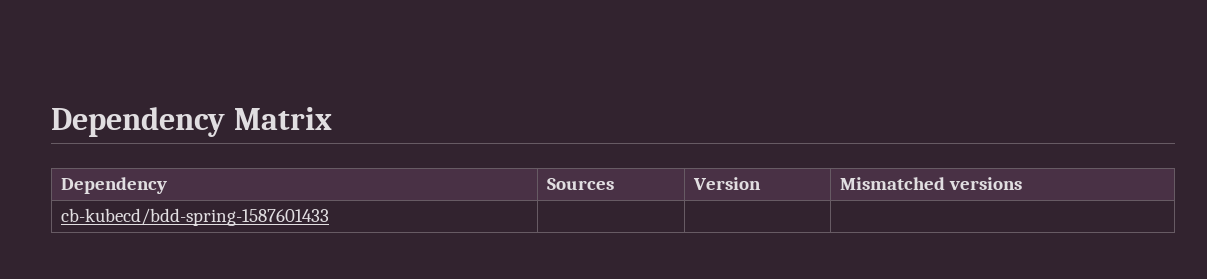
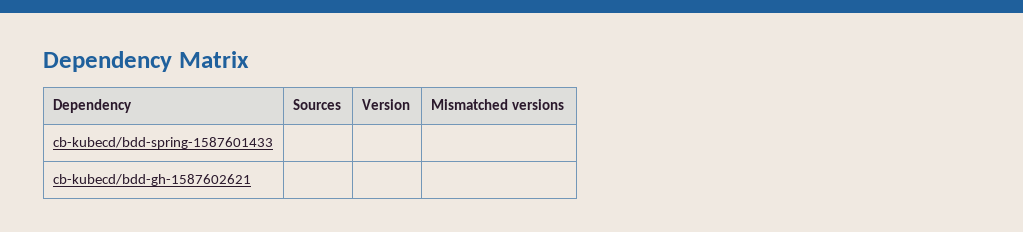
+ cb-kubecd/bdd-gh-1587602621 | | |

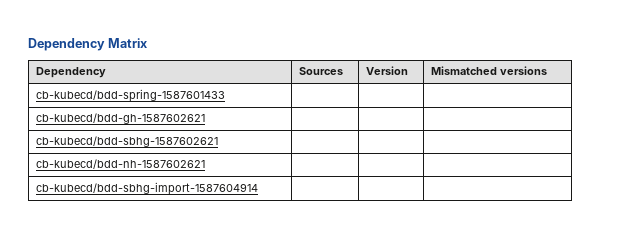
+ cb-kubecd/bdd-sbhg-1587602621 | | |
+ cb-kubecd/bdd-nh-1587602621 | | |
+ cb-kubecd/bdd-sbhg-import-1587604914 | | |

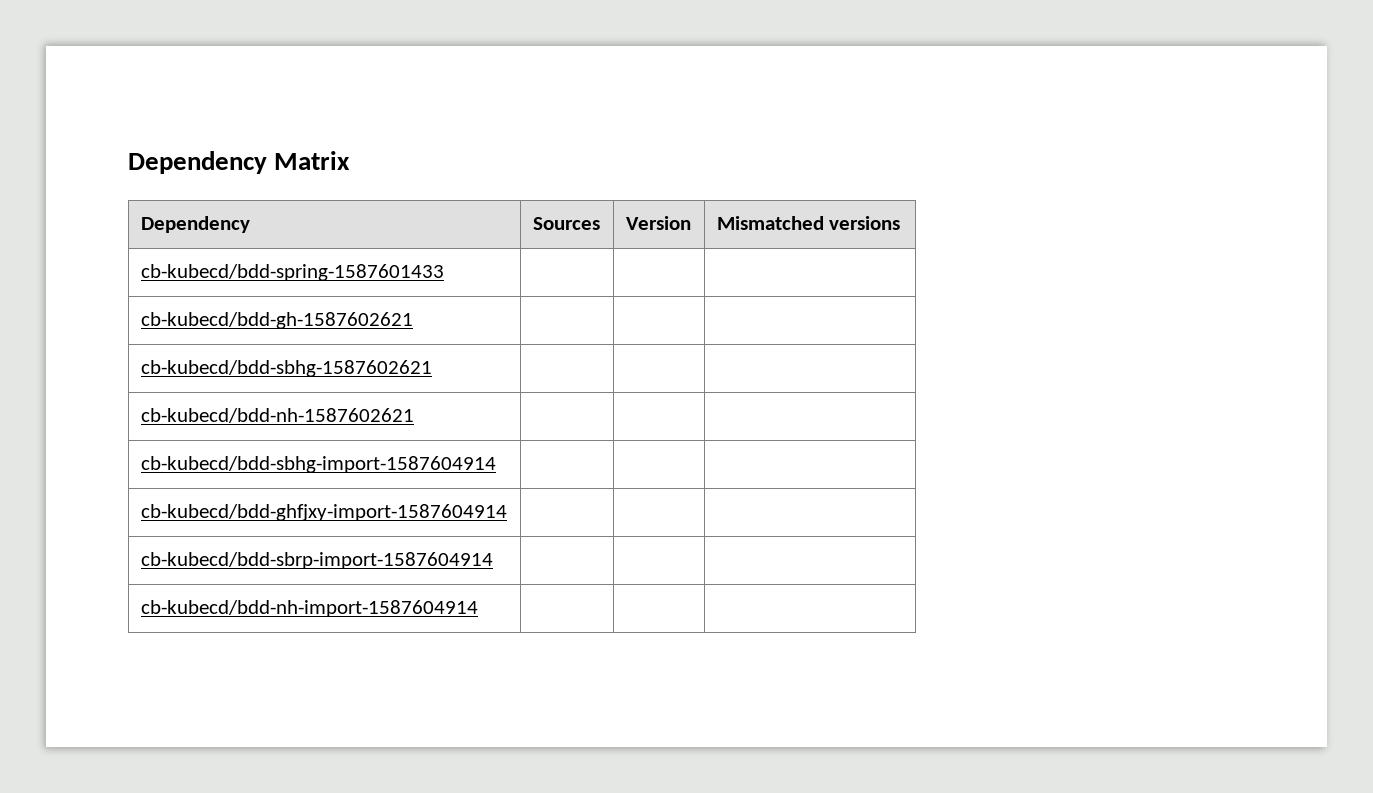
+ cb-kubecd/bdd-ghfjxy-import-1587604914 | | |
+ cb-kubecd/bdd-sbrp-import-1587604914 | | |
+ cb-kubecd/bdd-nh-import-1587604914 | | |

